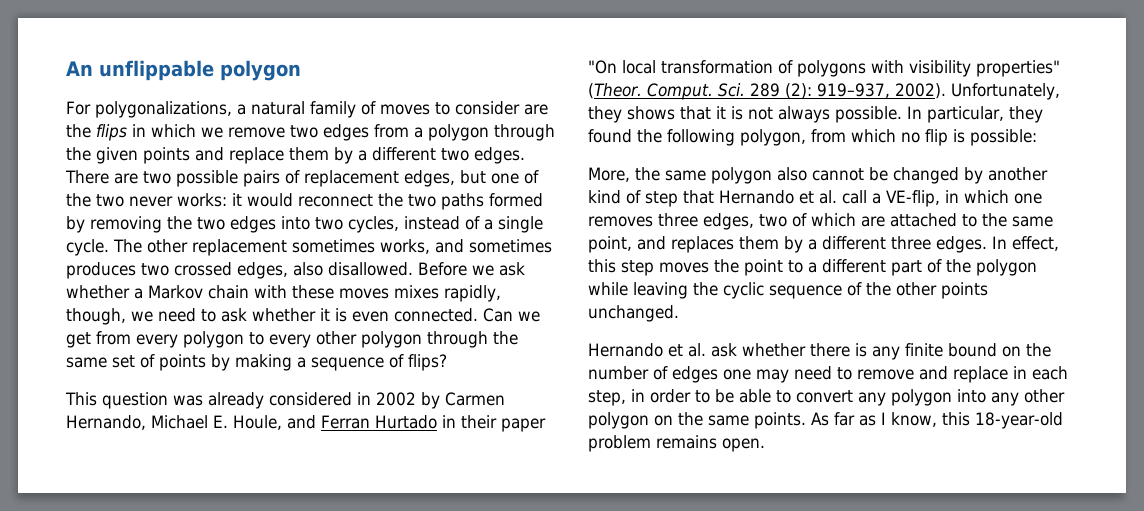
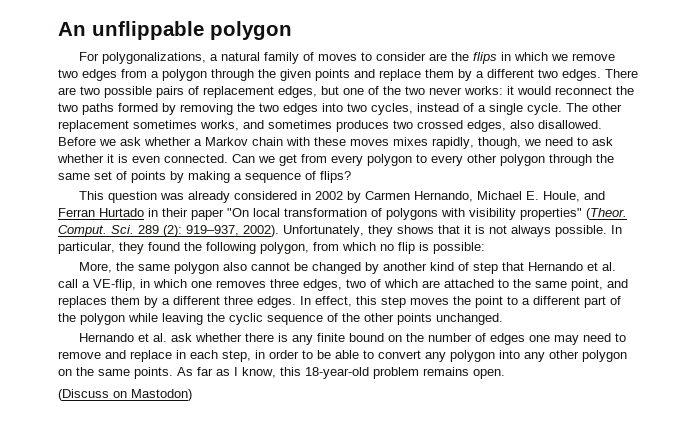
+ (Discuss on Mastodon)

